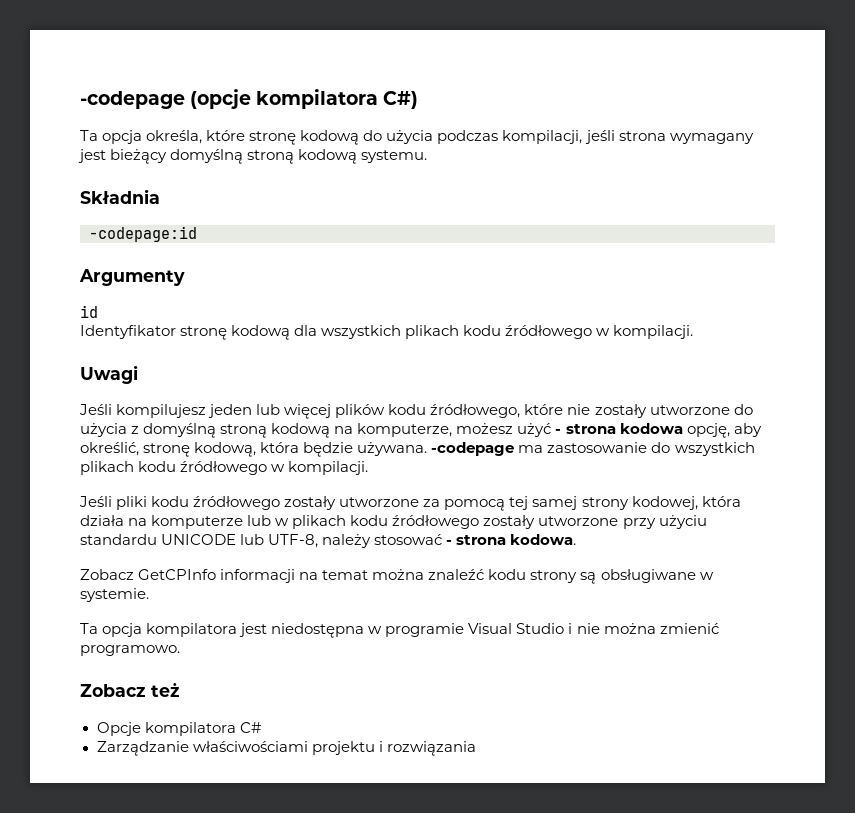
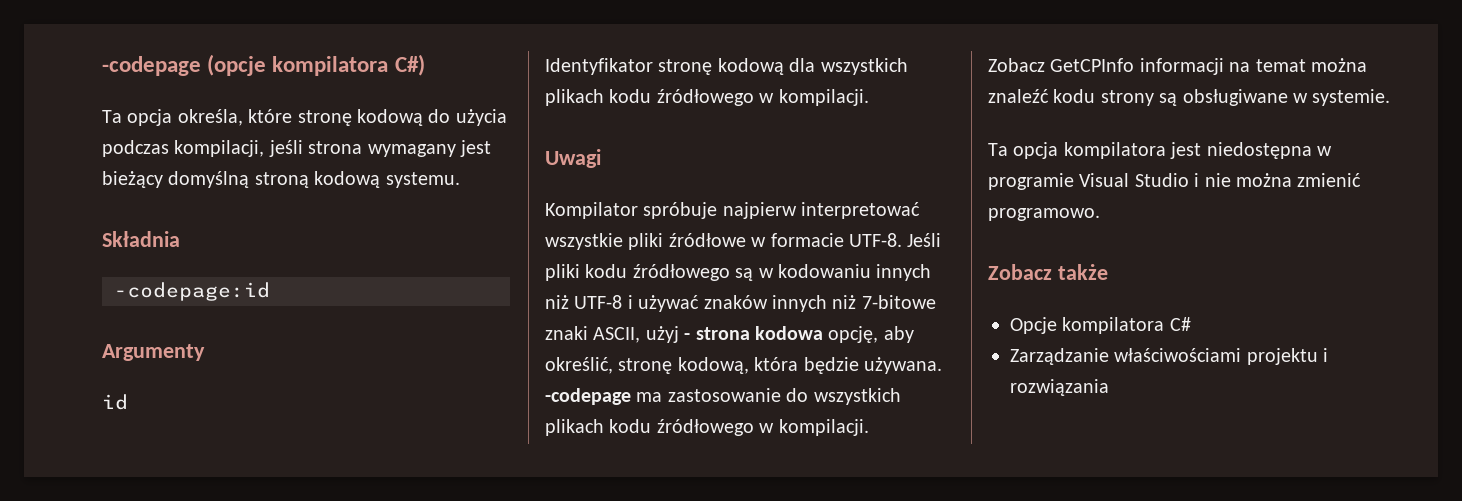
- Jeśli kompilujesz jeden lub więcej plików kodu źródłowego, które nie zostały utworzone do użycia z domyślną stroną kodową na komputerze, możesz użyć - strona kodowa opcję, aby określić, stronę kodową, która będzie używana.
+ Kompilator spróbuje najpierw interpretować wszystkie pliki źródłowe w formacie UTF-8. Jeśli pliki kodu źródłowego są w kodowaniu innych niż UTF-8 i używać znaków innych niż 7-bitowe znaki ASCII, użyj - strona kodowa opcję, aby określić, stronę kodową, która będzie używana.
- Jeśli pliki kodu źródłowego zostały utworzone za pomocą tej samej strony kodowej, która działa na komputerze lub w plikach kodu źródłowego zostały utworzone przy użyciu standardu UNICODE lub UTF-8, należy stosować - strona kodowa.
- Zobacz też
+ Zobacz także

